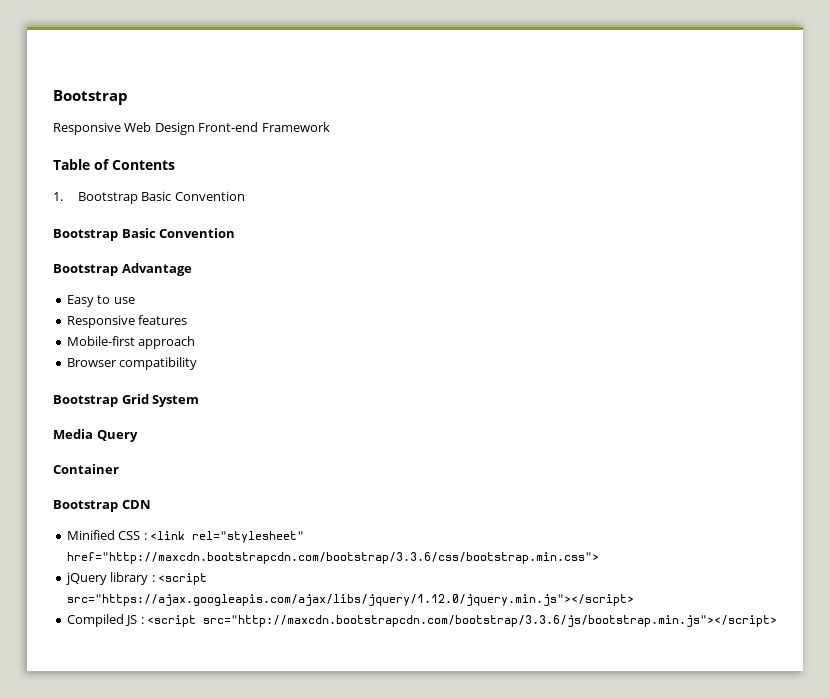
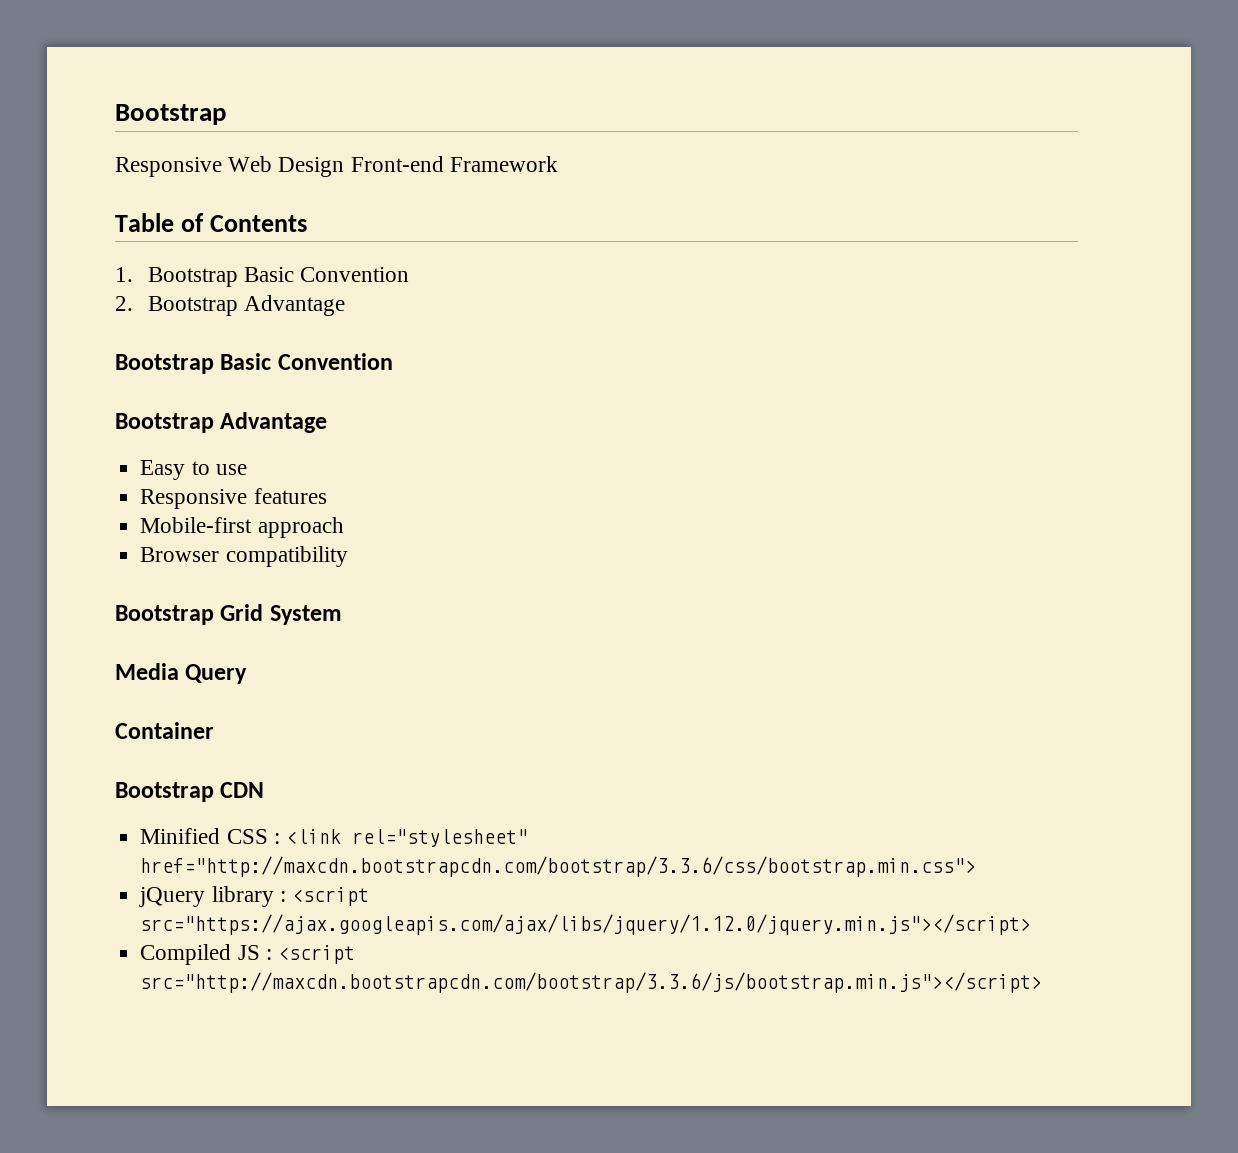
+ 2. Bootstrap Advantage

